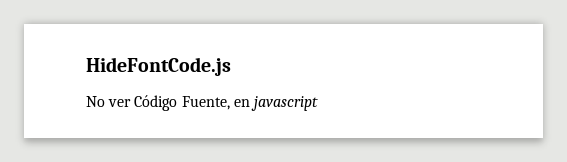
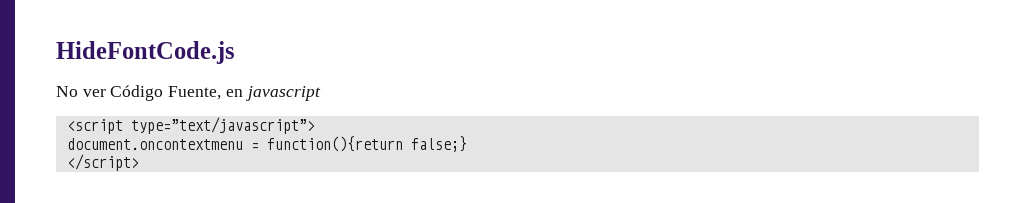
+ <script type=”text/javascript”>
+ document.oncontextmenu = function(){return false;}
+ </script>

